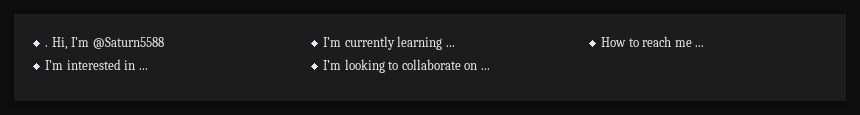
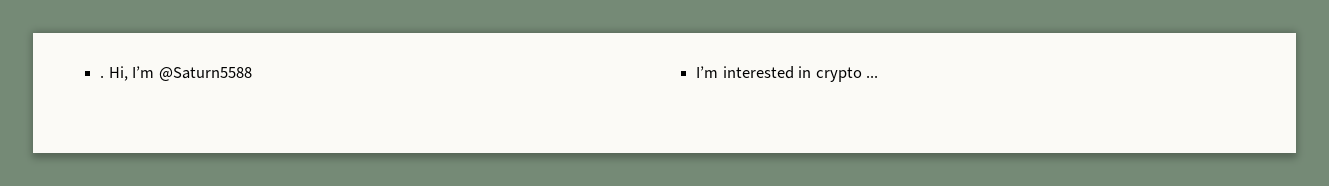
- I’m interested in ...
- I’m currently learning ...
- I’m looking to collaborate on ...
- How to reach me ...
+ I’m interested in crypto ...

